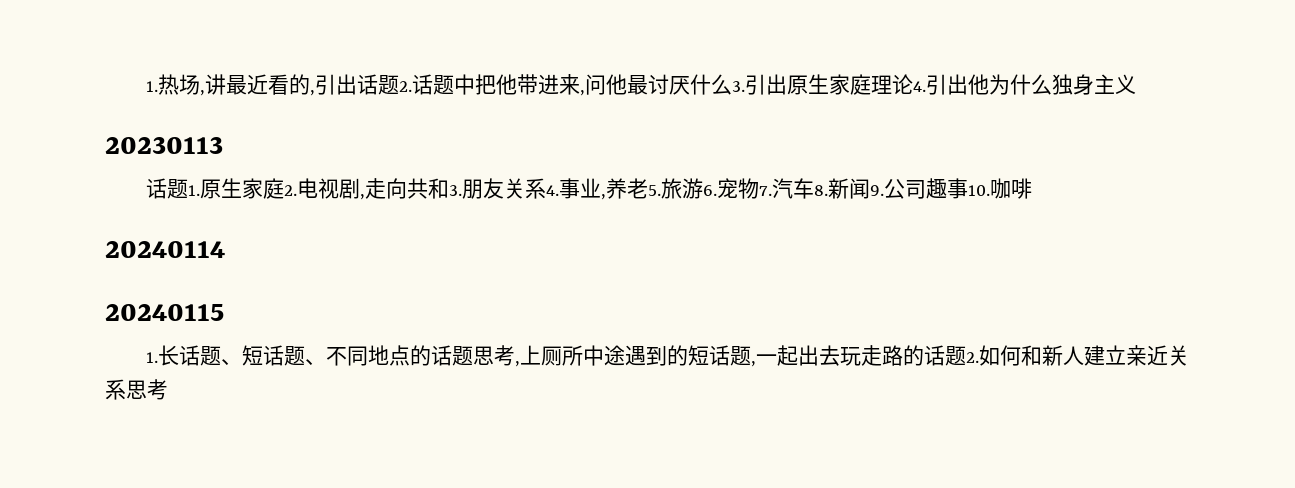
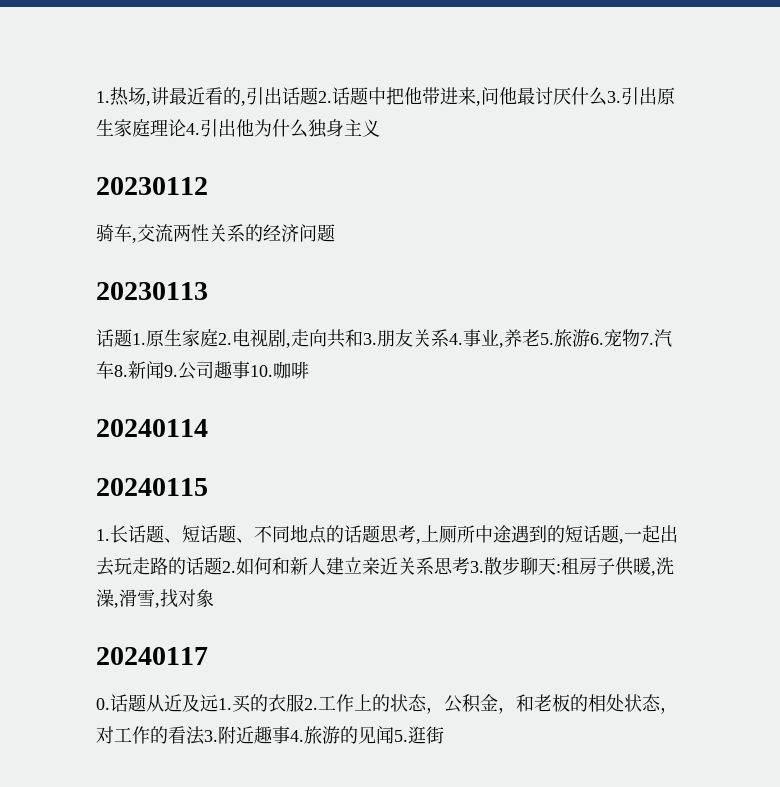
+ 20230112
+ 骑车,交流两性关系的经济问题
- 1.长话题、短话题、不同地点的话题思考,上厕所中途遇到的短话题,一起出去玩走路的话题2.如何和新人建立亲近关系思考
+ 1.长话题、短话题、不同地点的话题思考,上厕所中途遇到的短话题,一起出去玩走路的话题2.如何和新人建立亲近关系思考3.散步聊天:租房子供暖,洗澡,滑雪,找对象
+ 20240117
+ 0.话题从近及远1.买的衣服2.工作上的状态，公积金，和老板的相处状态，对工作的看法3.附近趣事4.旅游的见闻5.逛街

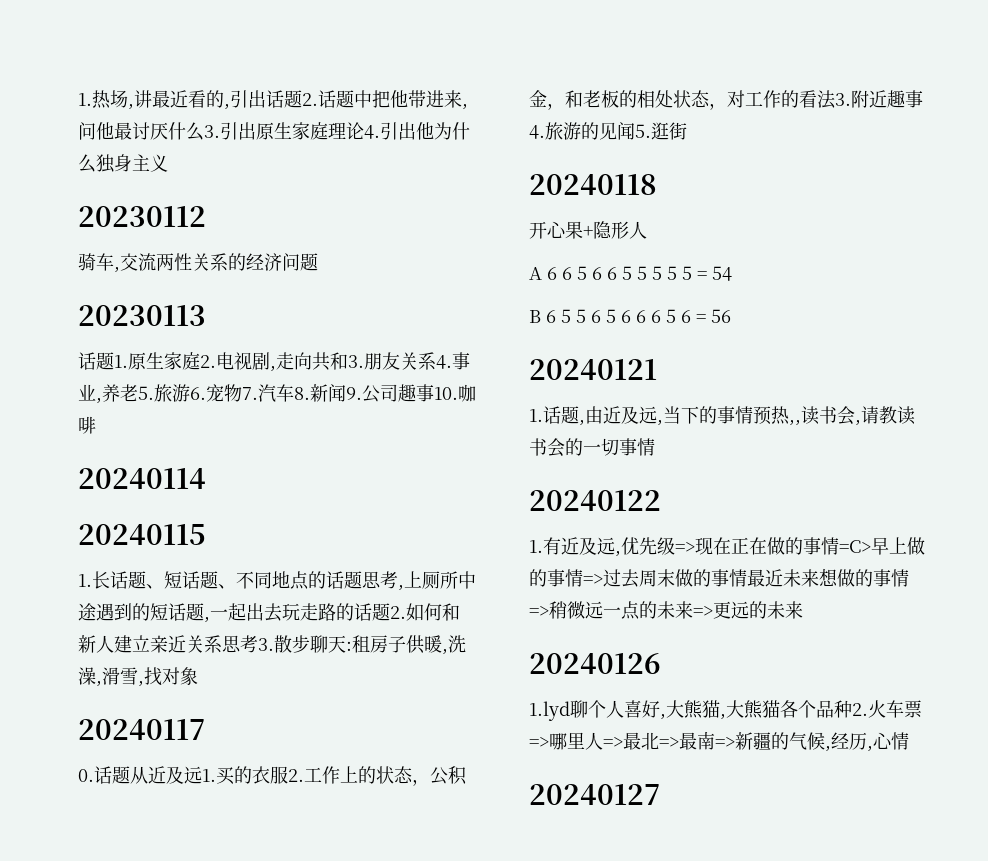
+ 20240118
+ 开心果+隐形人
+ A 6 6 5 6 6 5 5 5 5 5 = 54
+ B 6 5 5 6 5 6 6 6 5 6 = 56
+ 20240121
+ 1.话题,由近及远,当下的事情预热,,读书会,请教读书会的一切事情
+ 20240122
+ 1.有近及远,优先级=>现在正在做的事情=C>早上做的事情=>过去周末做的事情最近未来想做的事情=>稍微远一点的未来=>更远的未来
+ 20240126
+ 1.lyd聊个人喜好,大熊猫,大熊猫各个品种2.火车票=>哪里人=>最北=>最南=>新疆的气候,经历,心情
+ 20240127

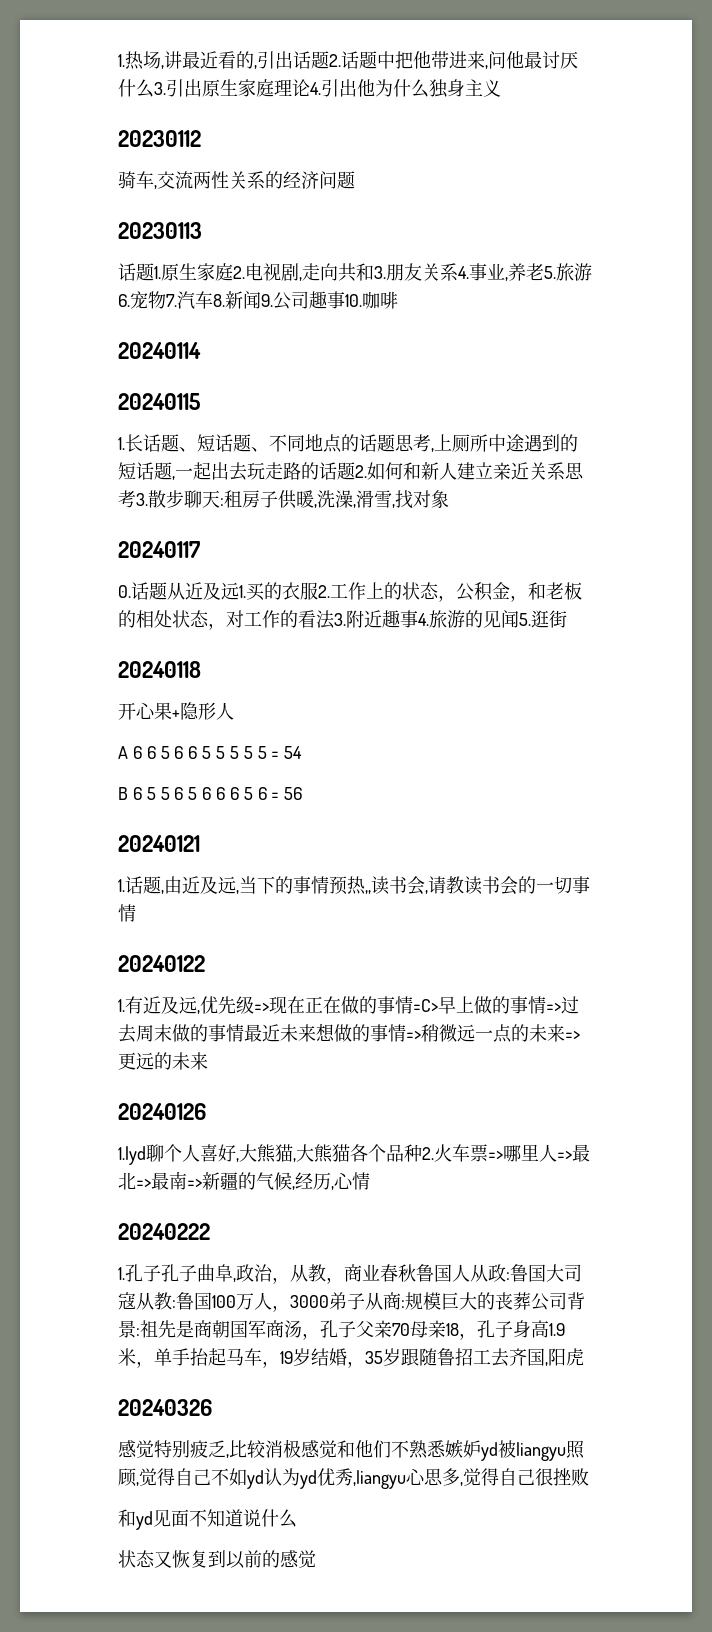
- 20240127
+ 20240222
+ 1.孔子孔子曲阜,政治，从教，商业春秋鲁国人从政:鲁国大司寇从教:鲁国100万人，3000弟子从商:规模巨大的丧葬公司背景:祖先是商朝国军商汤，孔子父亲70母亲18，孔子身高1.9米，单手抬起马车，19岁结婚，35岁跟随鲁招工去齐国,阳虎
+ 20240326
+ 感觉特别疲乏,比较消极感觉和他们不熟悉嫉妒yd被liangyu照顾,觉得自己不如yd认为yd优秀,liangyu心思多,觉得自己很挫败
+ 和yd见面不知道说什么
+ 状态又恢复到以前的感觉

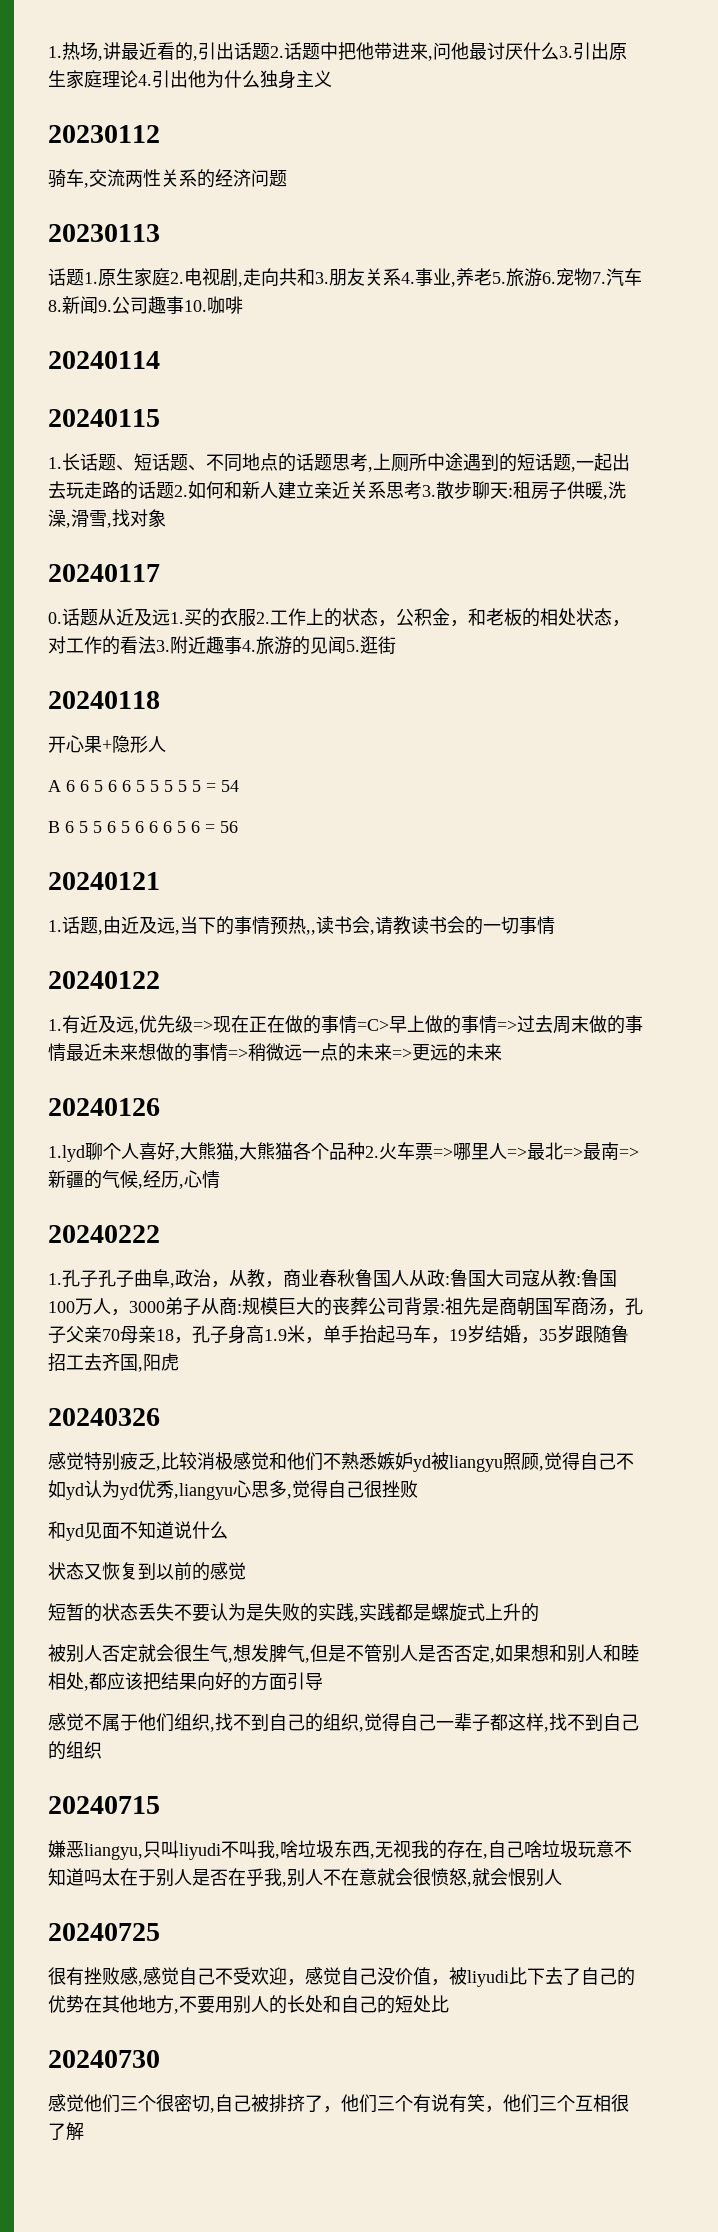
+ 短暂的状态丢失不要认为是失败的实践,实践都是螺旋式上升的
+ 被别人否定就会很生气,想发脾气,但是不管别人是否否定,如果想和别人和睦相处,都应该把结果向好的方面引导
+ 感觉不属于他们组织,找不到自己的组织,觉得自己一辈子都这样,找不到自己的组织
+ 20240715
+ 嫌恶liangyu,只叫liyudi不叫我,啥垃圾东西,无视我的存在,自己啥垃圾玩意不知道吗太在于别人是否在乎我,别人不在意就会很愤怒,就会恨别人
+ 20240725
+ 很有挫败感,感觉自己不受欢迎，感觉自己没价值，被liyudi比下去了自己的优势在其他地方,不要用别人的长处和自己的短处比
+ 20240730
+ 感觉他们三个很密切,自己被排挤了，他们三个有说有笑，他们三个互相很了解

